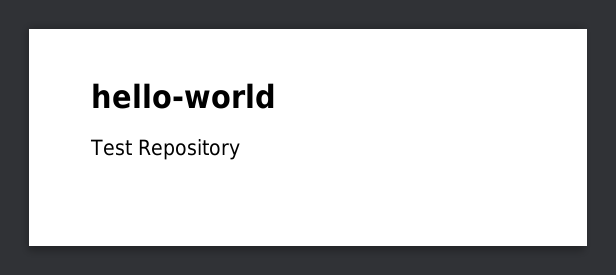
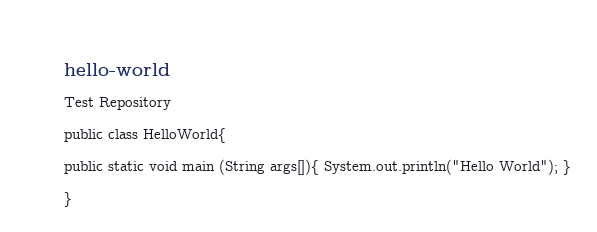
+ public class HelloWorld{
+ public static void main (String args[]){ System.out.println("Hello World"); }
+ }

